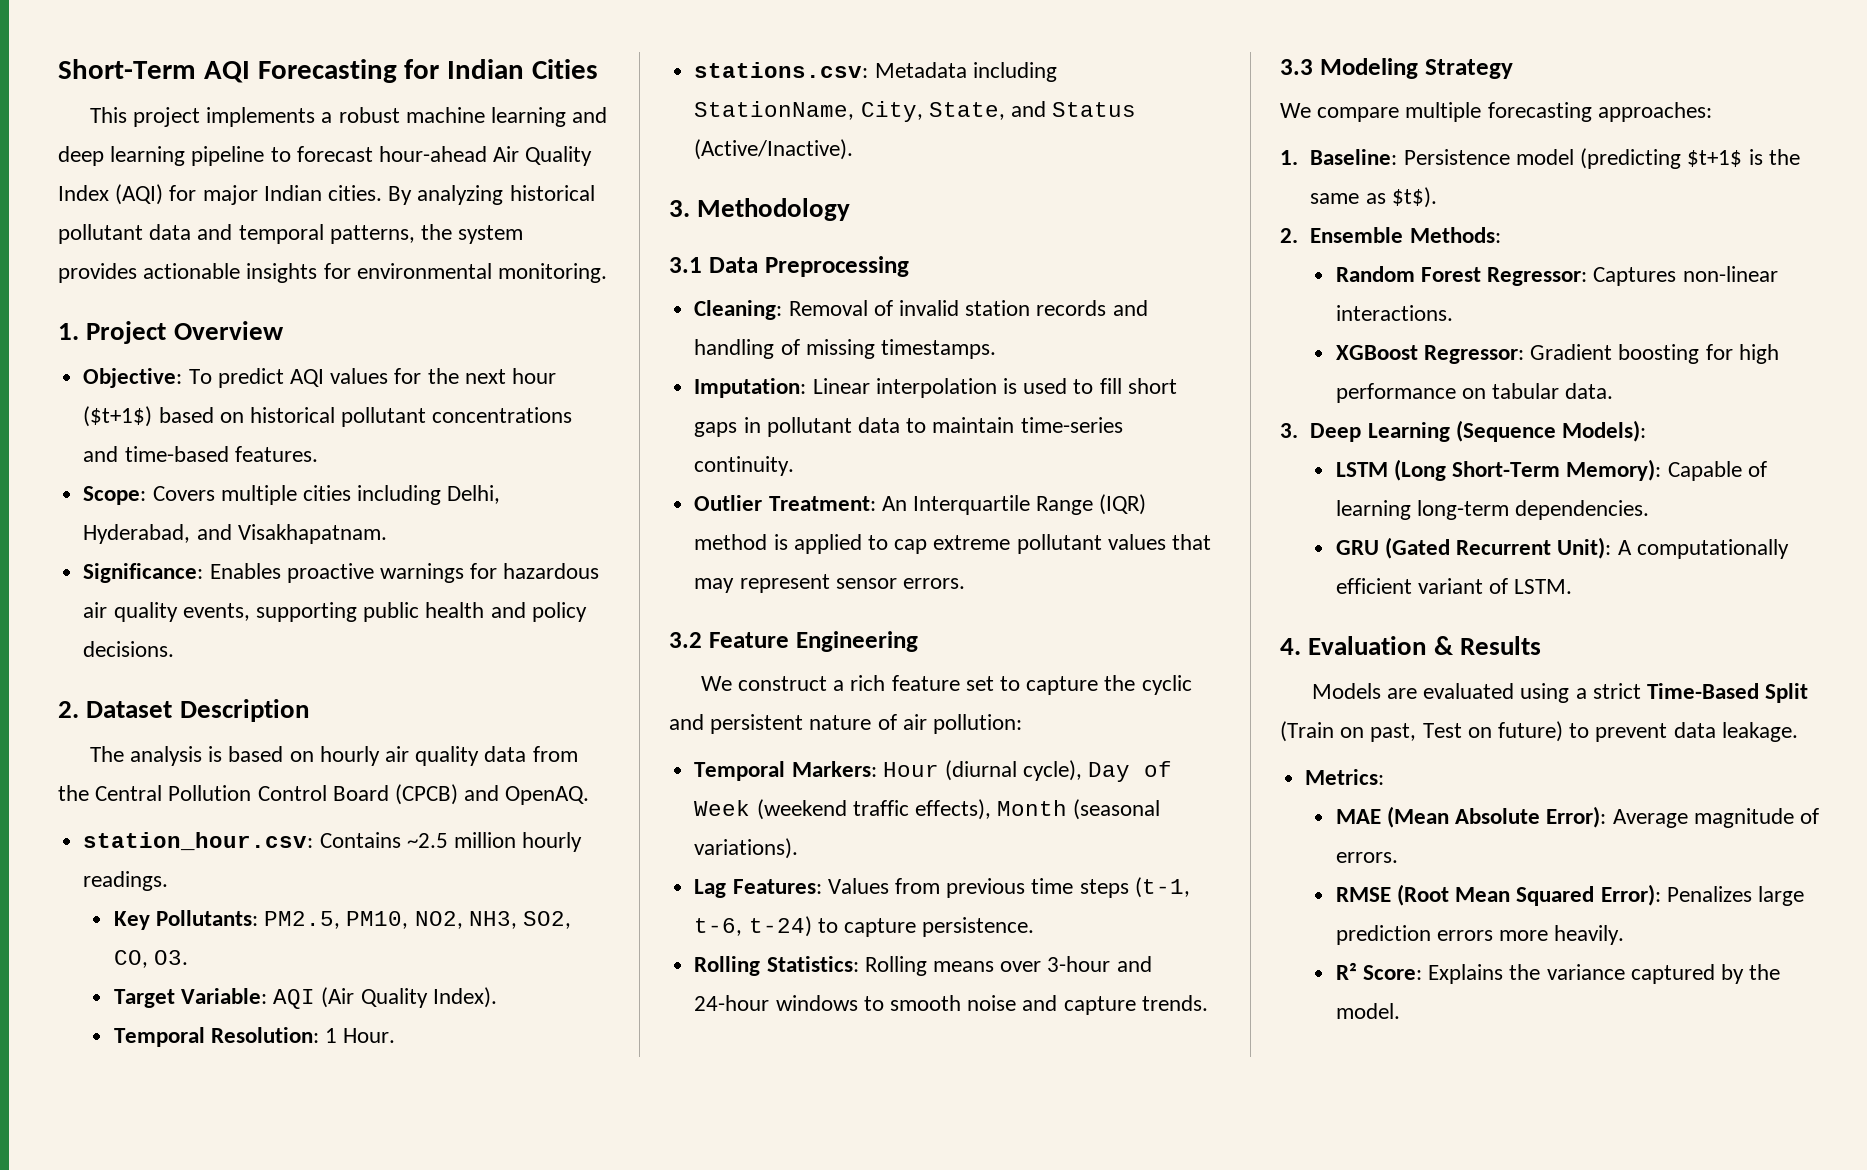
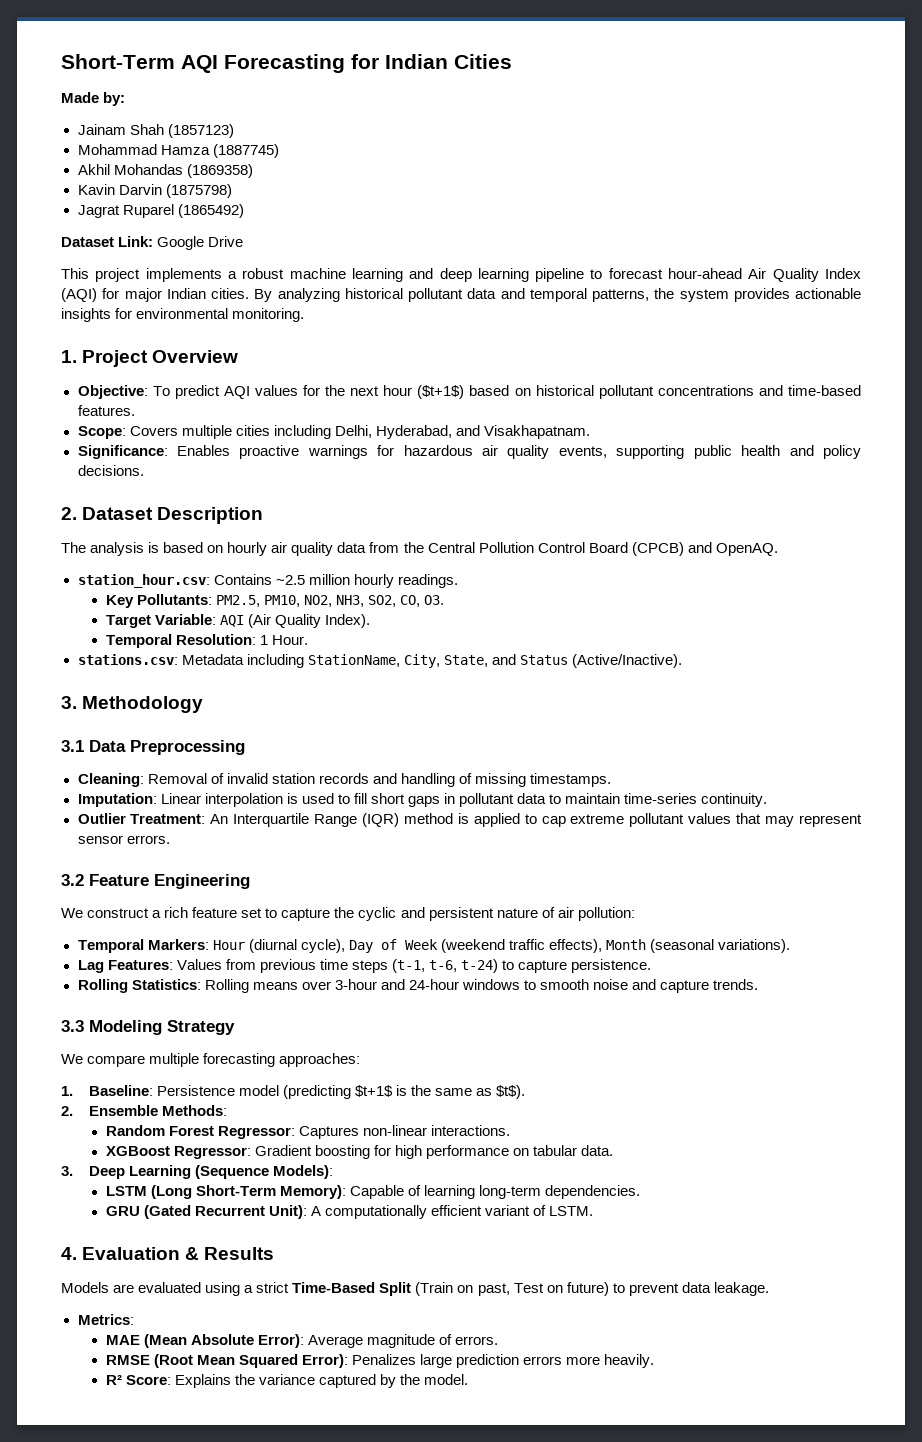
+ Made by:
+ Jainam Shah (1857123)
+ Mohammad Hamza (1887745)
+ Akhil Mohandas (1869358)
+ Kavin Darvin (1875798)
+ Jagrat Ruparel (1865492)
+ Dataset Link: Google Drive

